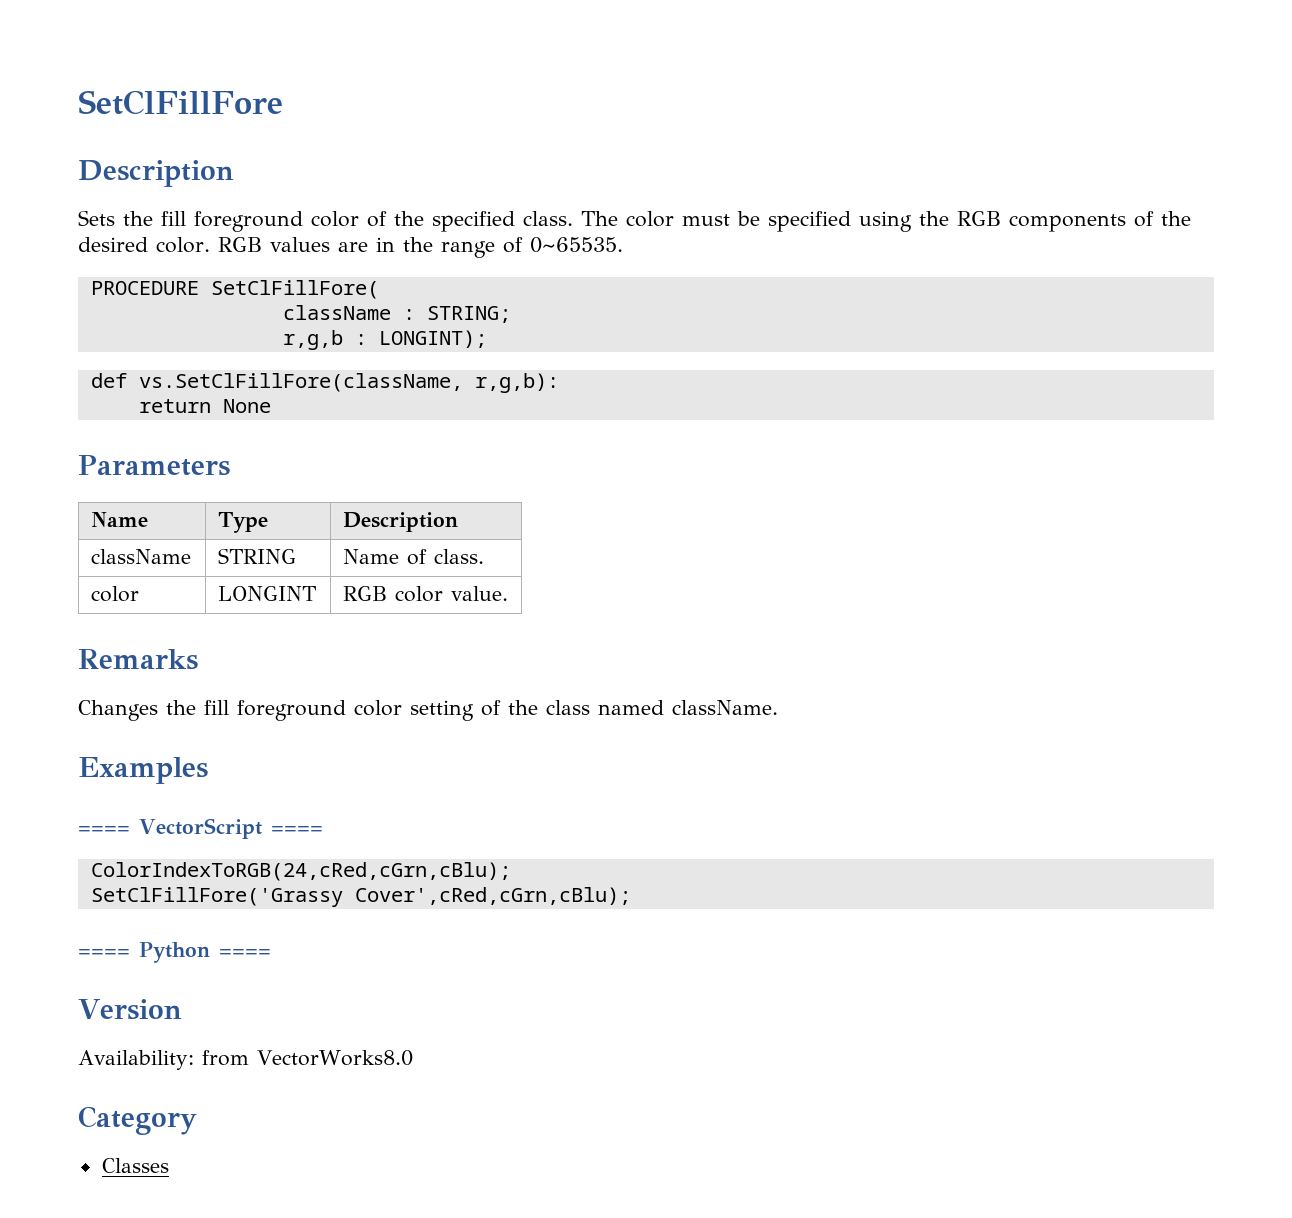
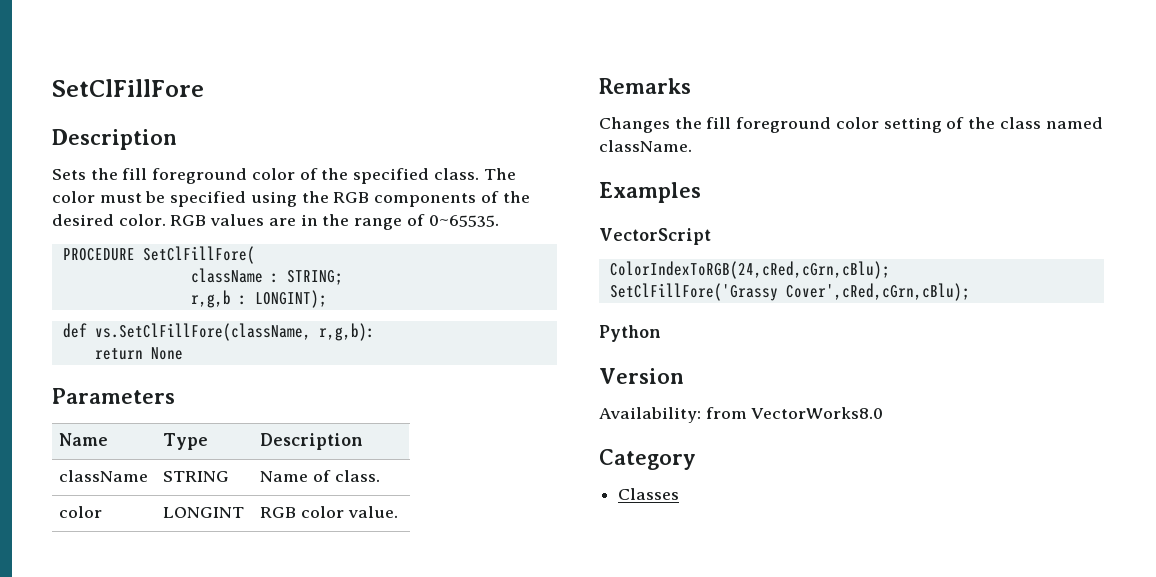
- ==== VectorScript ====
+ VectorScript
- ==== Python ====
+ Python

